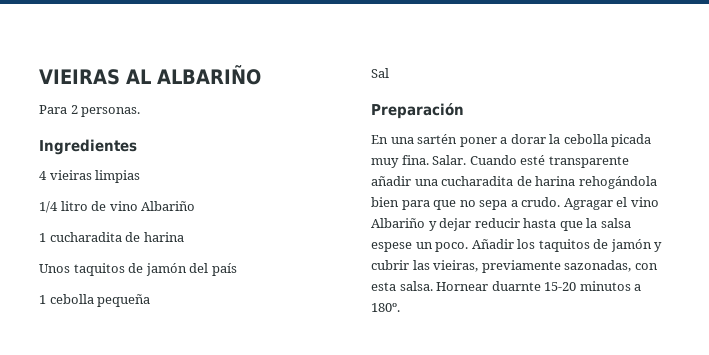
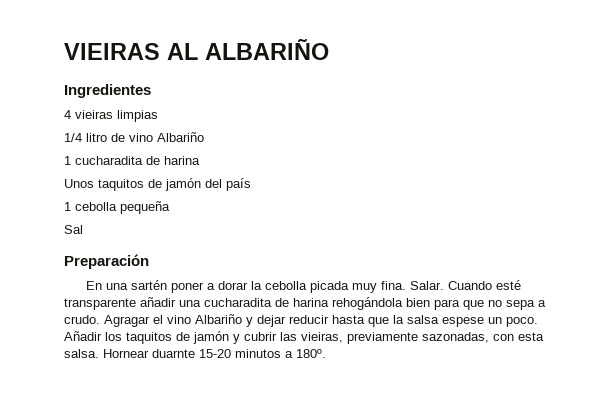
- Para 2 personas.

